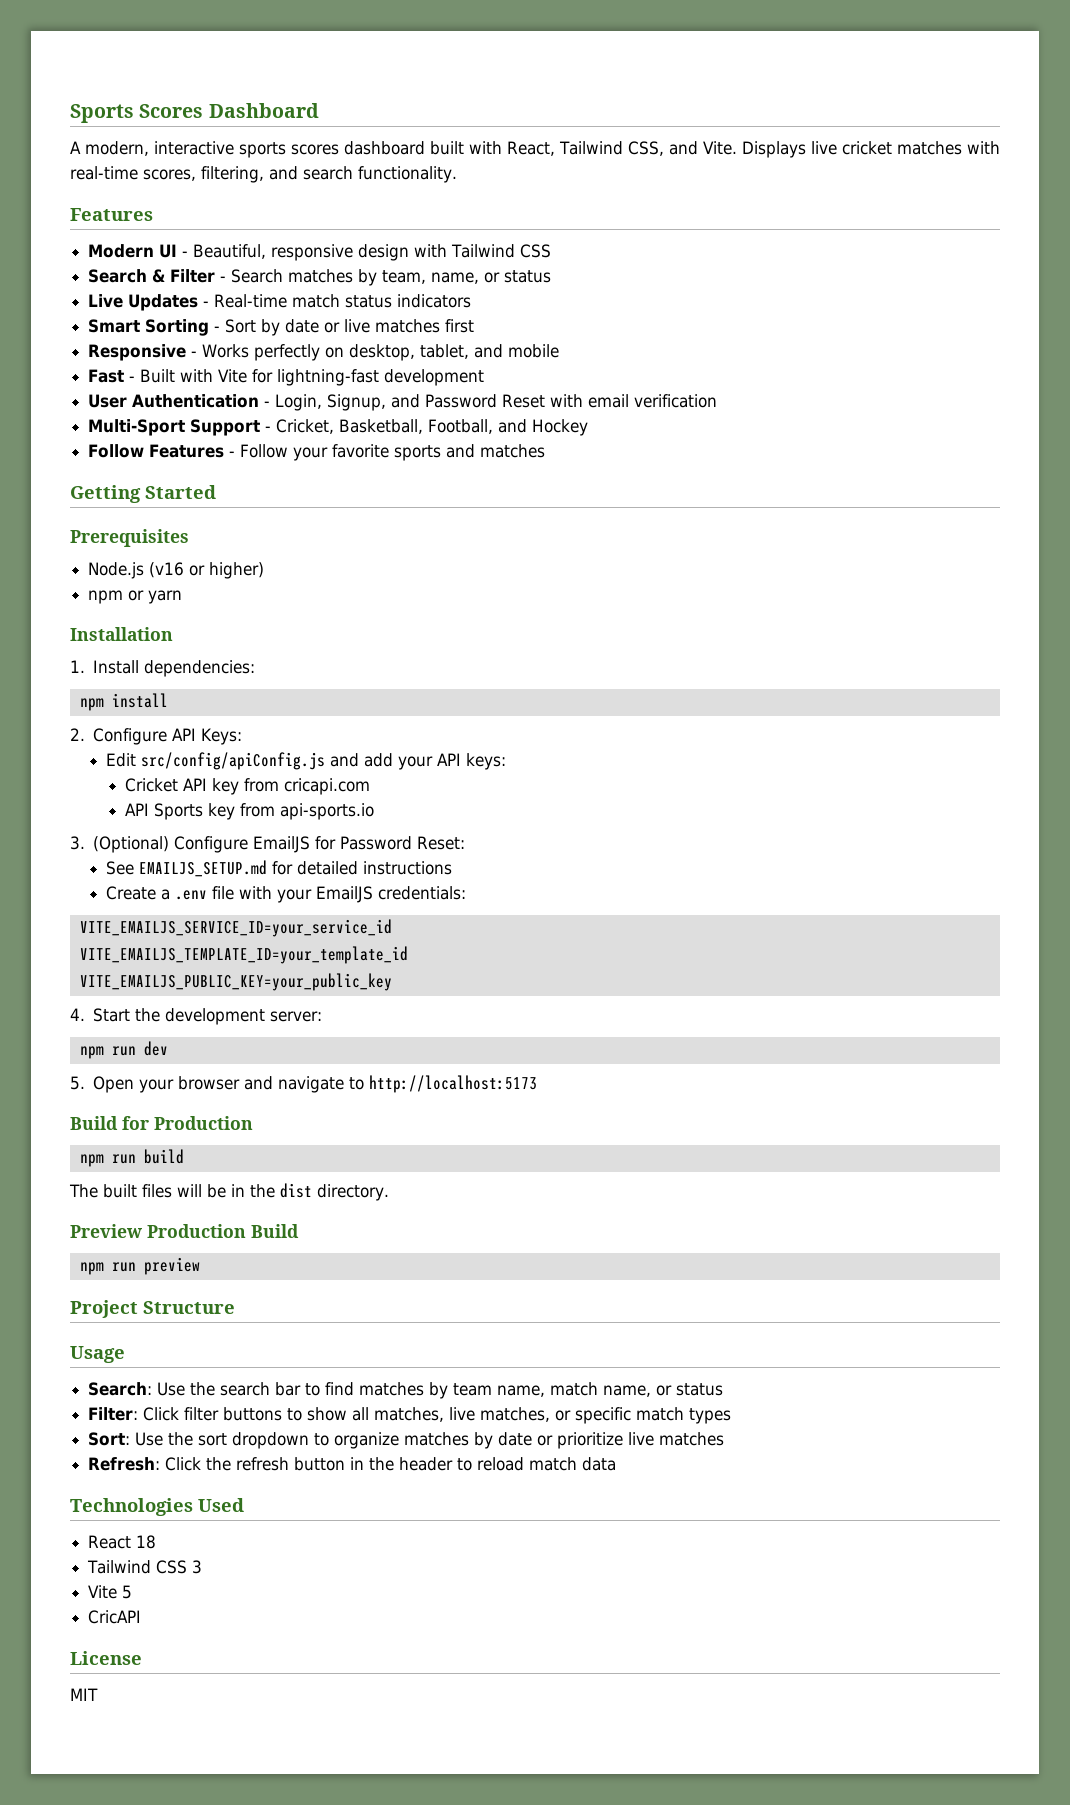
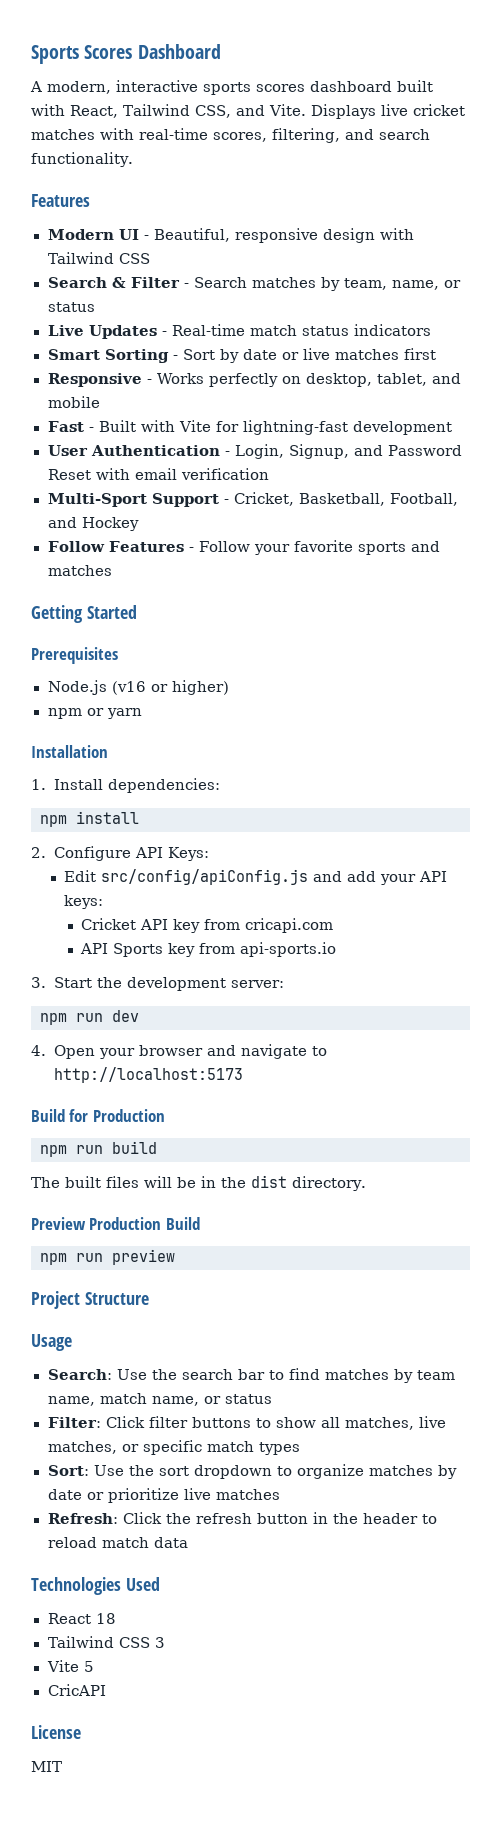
- 3. (Optional) Configure EmailJS for Password Reset:
- See EMAILJS_SETUP.md for detailed instructions
- Create a .env file with your EmailJS credentials:
- VITE_EMAILJS_SERVICE_ID=your_service_id
- VITE_EMAILJS_TEMPLATE_ID=your_template_id
- VITE_EMAILJS_PUBLIC_KEY=your_public_key
- 4. Start the development server:
+ 3. Start the development server:
- 5. Open your browser and navigate to http://localhost:5173
+ 4. Open your browser and navigate to http://localhost:5173

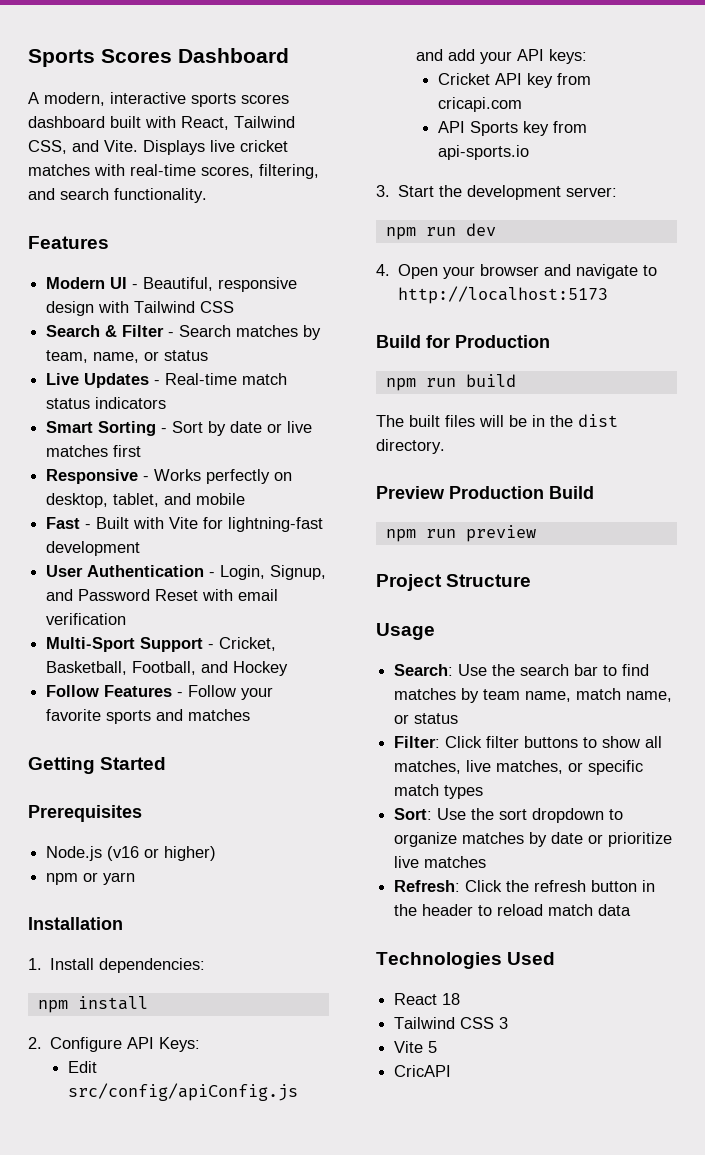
- License
- MIT

